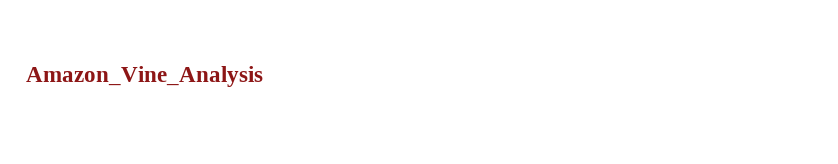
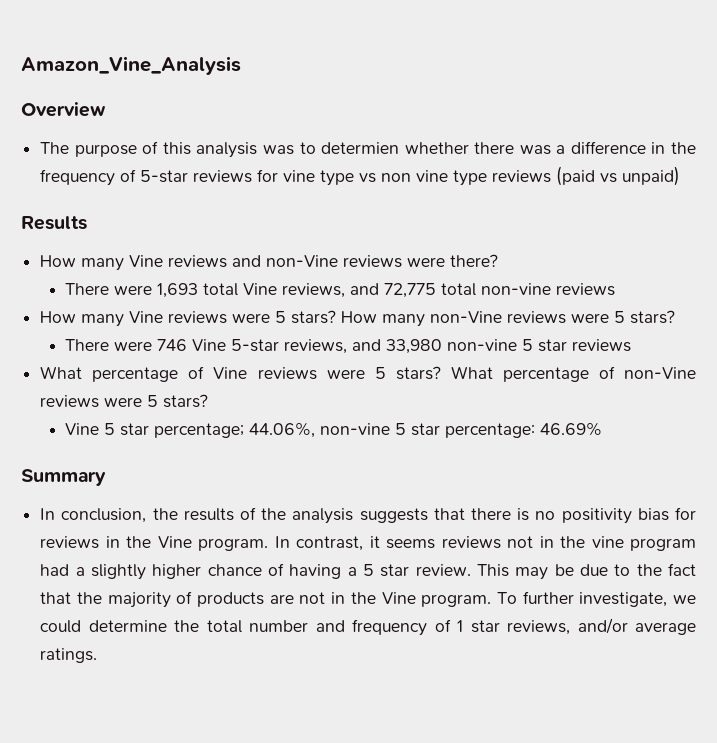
+ Overview
+ The purpose of this analysis was to determien whether there was a difference in the frequency of 5-star reviews for vine type vs non vine type reviews (paid vs unpaid)
+ Results
+ How many Vine reviews and non-Vine reviews were there?
+ There were 1,693 total Vine reviews, and 72,775 total non-vine reviews
+ How many Vine reviews were 5 stars? How many non-Vine reviews were 5 stars?
+ There were 746 Vine 5-star reviews, and 33,980 non-vine 5 star reviews
+ What percentage of Vine reviews were 5 stars? What percentage of non-Vine reviews were 5 stars?
+ Vine 5 star percentage; 44.06%, non-vine 5 star percentage: 46.69%
+ Summary
+ In conclusion, the results of the analysis suggests that there is no positivity bias for reviews in the Vine program. In contrast, it seems reviews not in the vine program had a slightly higher chance of having a 5 star review. This may be due to the fact that the majority of products are not in the Vine program. To further investigate, we could determine the total number and frequency of 1 star reviews, and/or average ratings.

